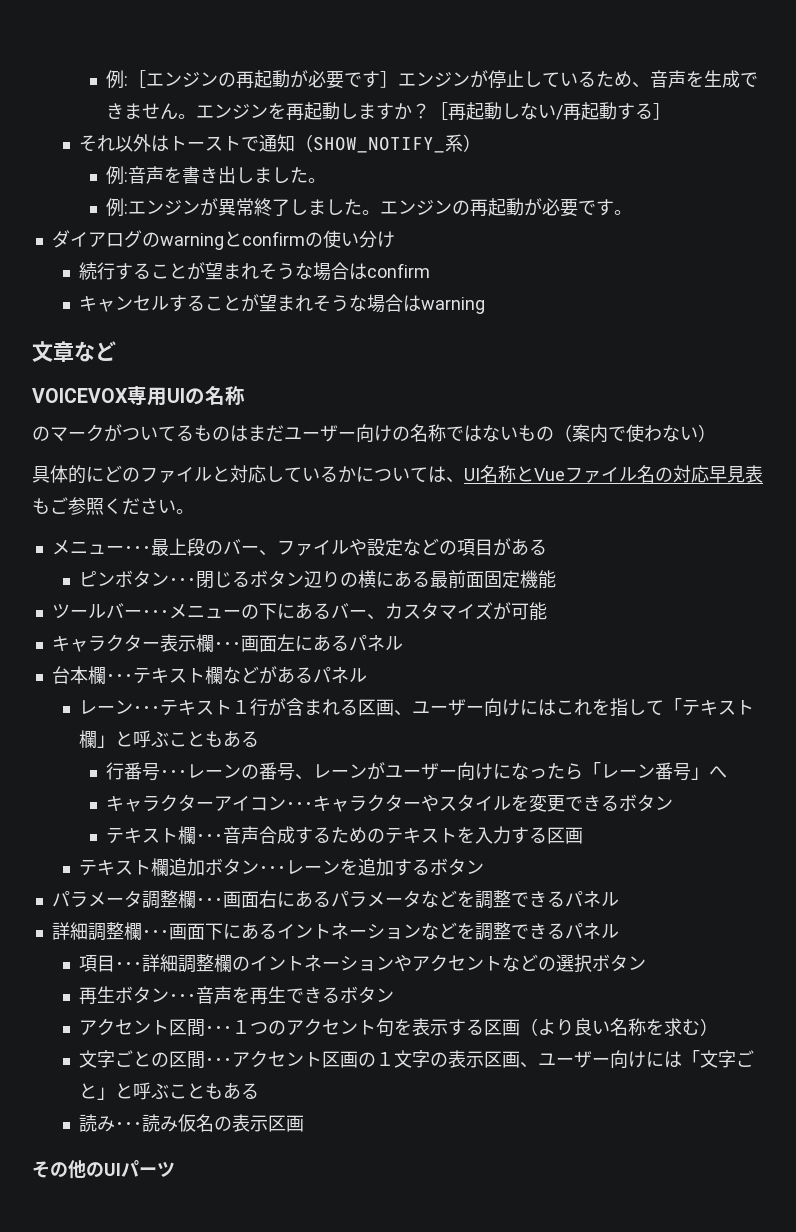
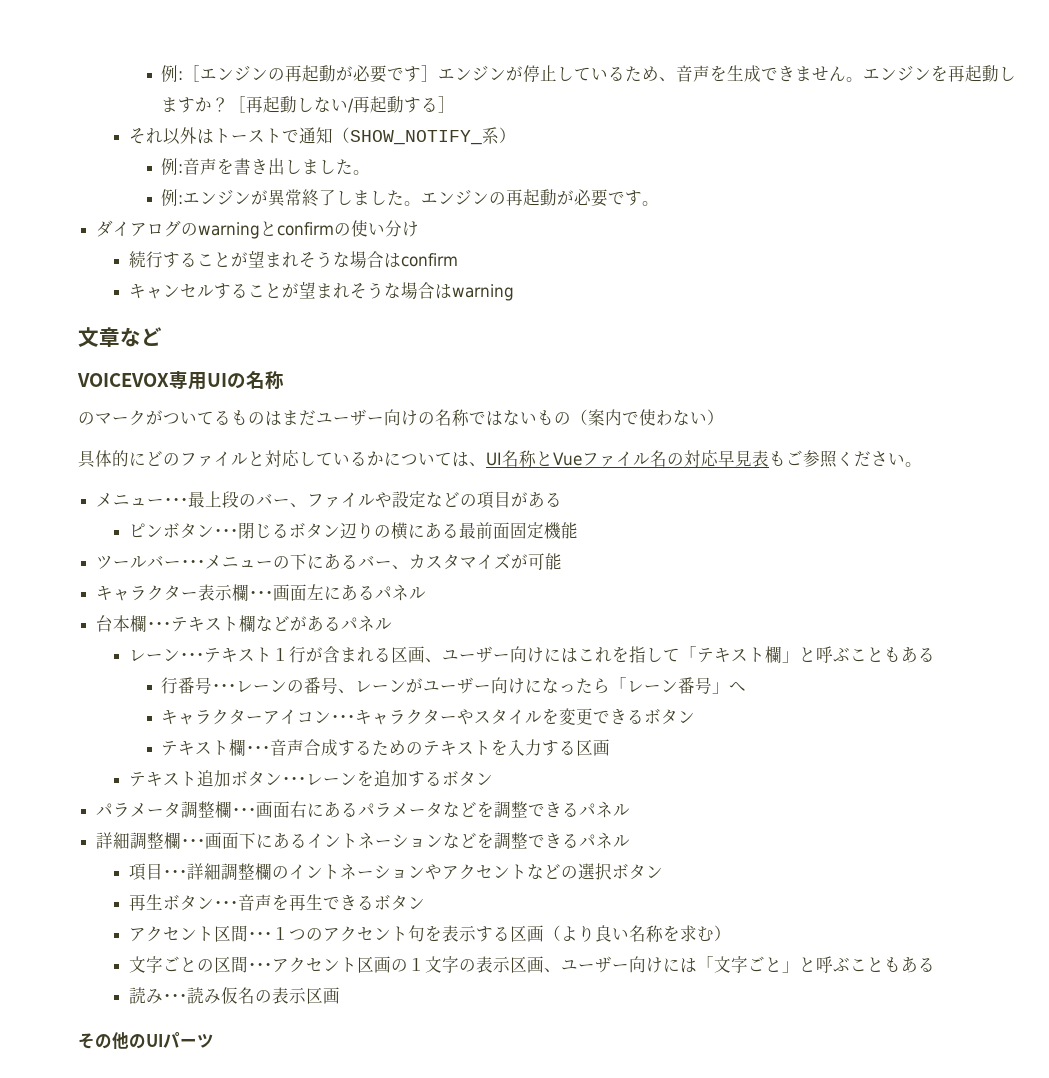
- テキスト欄追加ボタン･･･レーンを追加するボタン
+ テキスト追加ボタン･･･レーンを追加するボタン

